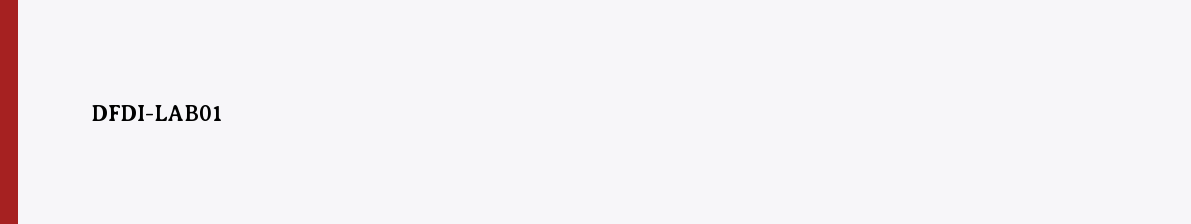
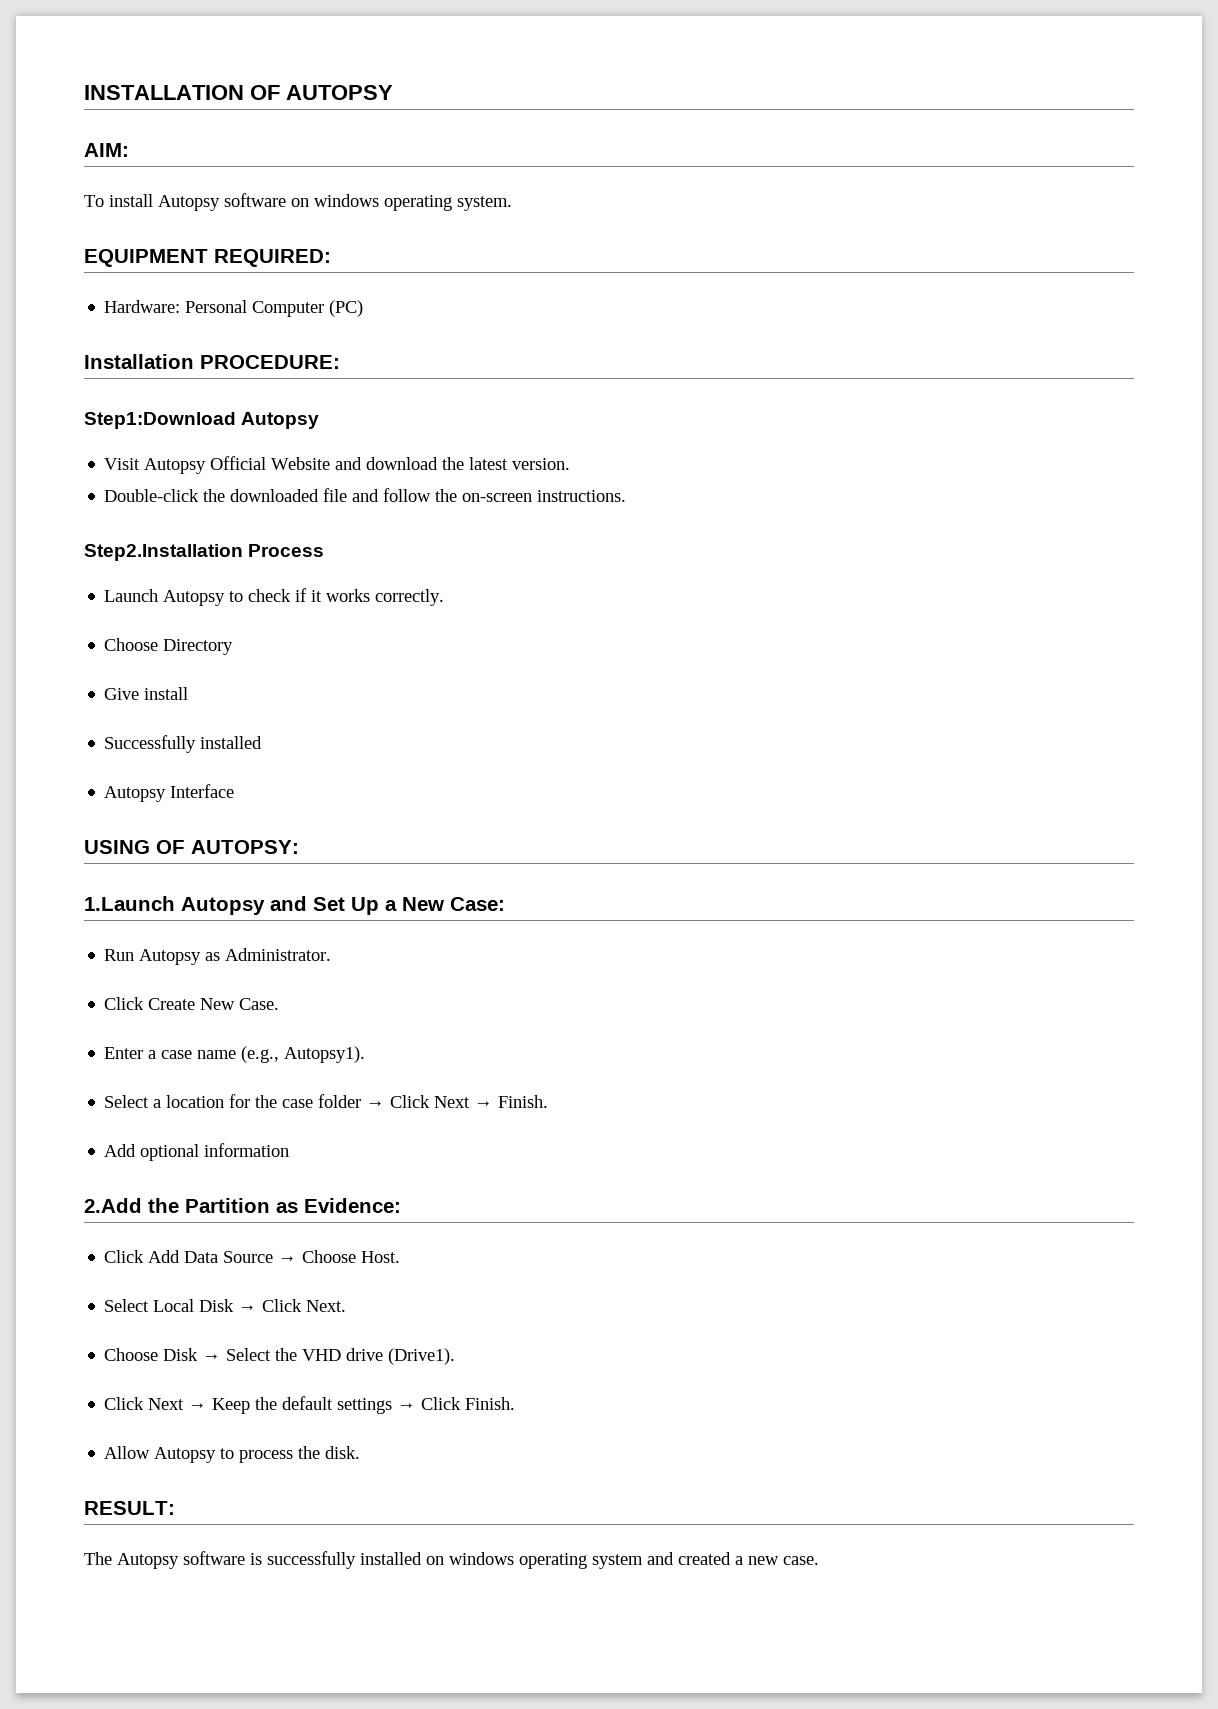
- DFDI-LAB01
+ INSTALLATION OF AUTOPSY
+ AIM:
+ To install Autopsy software on windows operating system.
+ EQUIPMENT REQUIRED:
+ Hardware: Personal Computer (PC)
+ Installation PROCEDURE:
+ Step1:Download Autopsy
+ Visit Autopsy Official Website and download the latest version.
+ Double-click the downloaded file and follow the on-screen instructions.
+ Step2.Installation Process
+ Launch Autopsy to check if it works correctly.
+ Choose Directory
+ Give install
+ Successfully installed
+ Autopsy Interface
+ USING OF AUTOPSY:
+ 1.Launch Autopsy and Set Up a New Case:
+ Run Autopsy as Administrator.
+ Click Create New Case.
+ Enter a case name (e.g., Autopsy1).
+ Select a location for the case folder → Click Next → Finish.
+ Add optional information
+ 2.Add the Partition as Evidence:
+ Click Add Data Source → Choose Host.
+ Select Local Disk → Click Next.
+ Choose Disk → Select the VHD drive (Drive1).
+ Click Next → Keep the default settings → Click Finish.
+ Allow Autopsy to process the disk.
+ RESULT:
+ The Autopsy software is successfully installed on windows operating system and created a new case.

